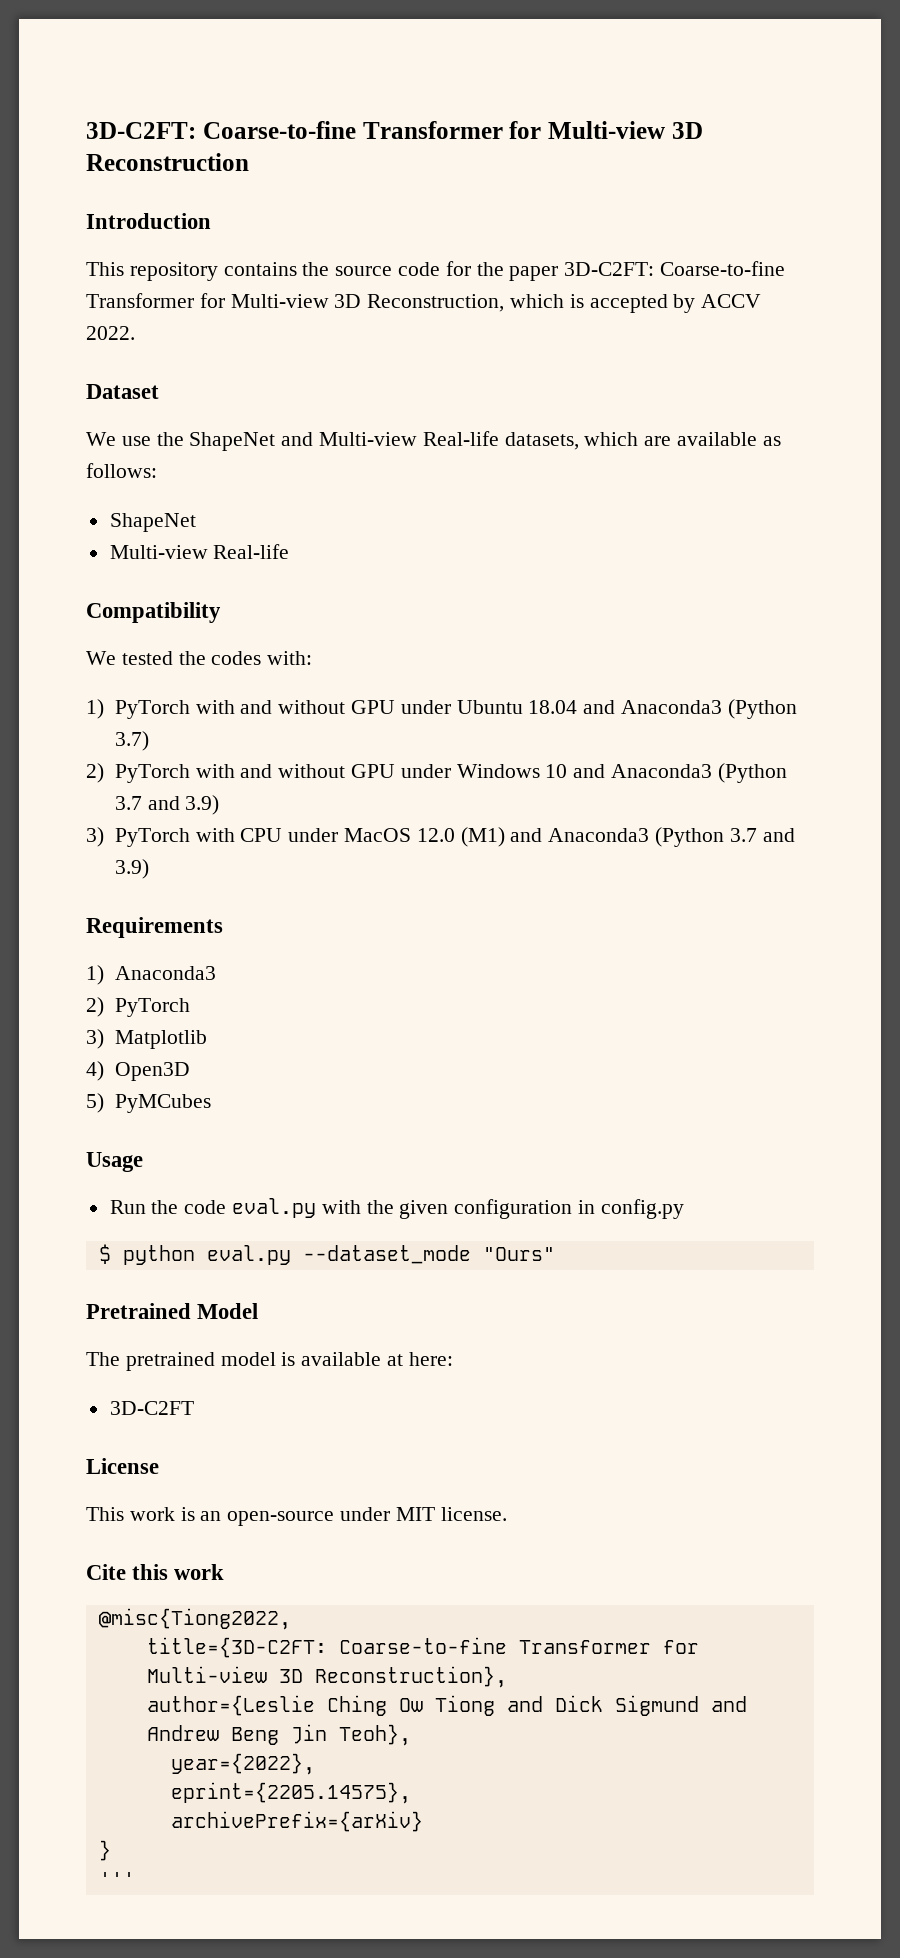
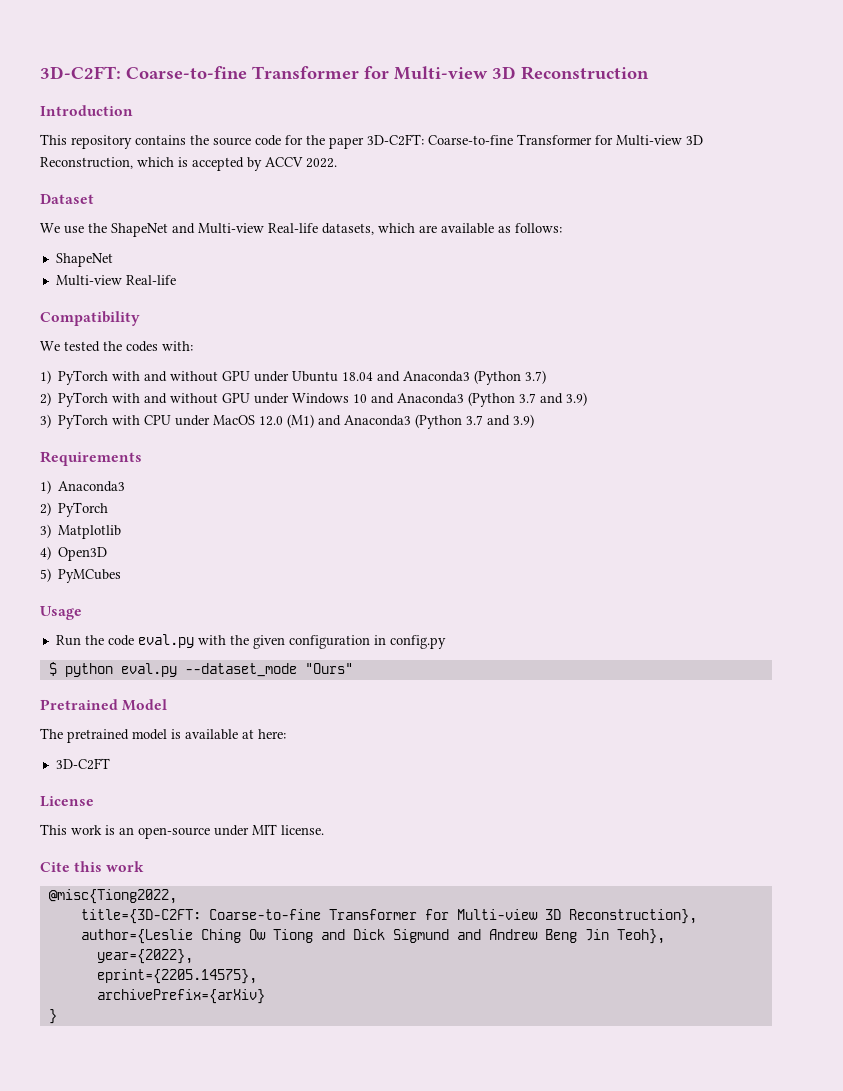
- '''

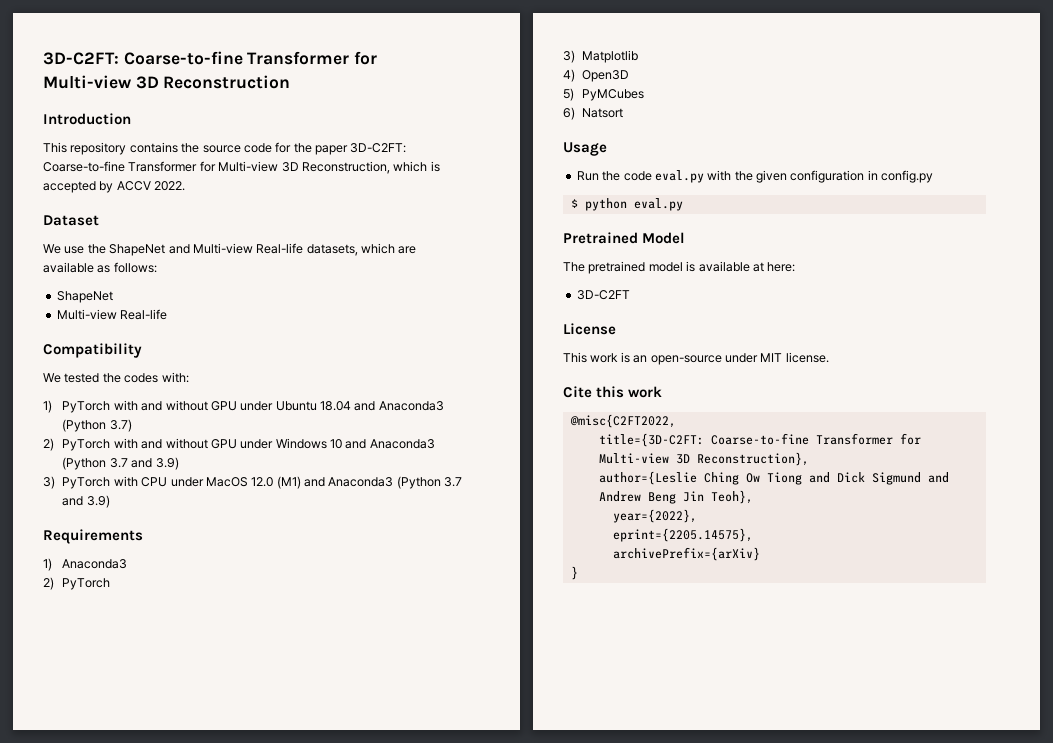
+ 6) Natsort
- $ python eval.py --dataset_mode "Ours"
+ $ python eval.py
- @misc{Tiong2022,
+ @misc{C2FT2022,

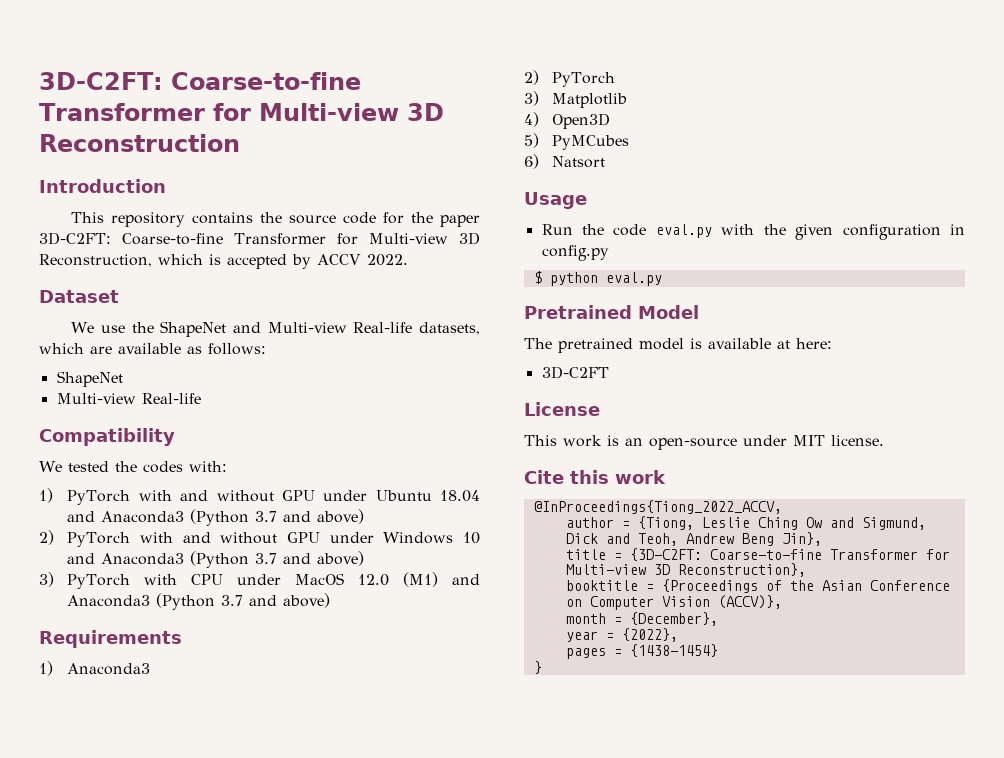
- 1) PyTorch with and without GPU under Ubuntu 18.04 and Anaconda3 (Python 3.7)
+ 1) PyTorch with and without GPU under Ubuntu 18.04 and Anaconda3 (Python 3.7 and above)
- 2) PyTorch with and without GPU under Windows 10 and Anaconda3 (Python 3.7 and 3.9)
+ 2) PyTorch with and without GPU under Windows 10 and Anaconda3 (Python 3.7 and above)
- 3) PyTorch with CPU under MacOS 12.0 (M1) and Anaconda3 (Python 3.7 and 3.9)
+ 3) PyTorch with CPU under MacOS 12.0 (M1) and Anaconda3 (Python 3.7 and above)
- @misc{C2FT2022,
- title={3D-C2FT: Coarse-to-fine Transformer for Multi-view 3D Reconstruction},
+ @InProceedings{Tiong_2022_ACCV,
+ author = {Tiong, Leslie Ching Ow and Sigmund, Dick and Teoh, Andrew Beng Jin},
+ title = {3D-C2FT: Coarse-to-fine Transformer for Multi-view 3D Reconstruction},
- author={Leslie Ching Ow Tiong and Dick Sigmund and Andrew Beng Jin Teoh},
- year={2022},
- eprint={2205.14575},
- archivePrefix={arXiv}
+ booktitle = {Proceedings of the Asian Conference on Computer Vision (ACCV)},
+ month = {December},
+ year = {2022},
+ pages = {1438-1454}

